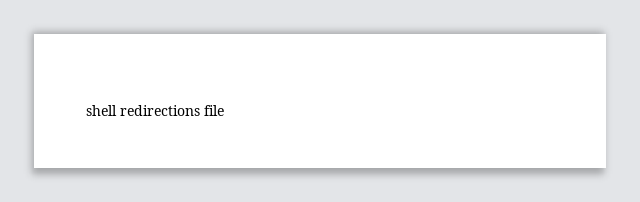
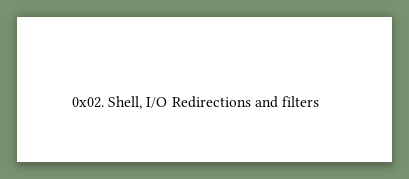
- shell redirections file
+ 0x02. Shell, I/O Redirections and filters

